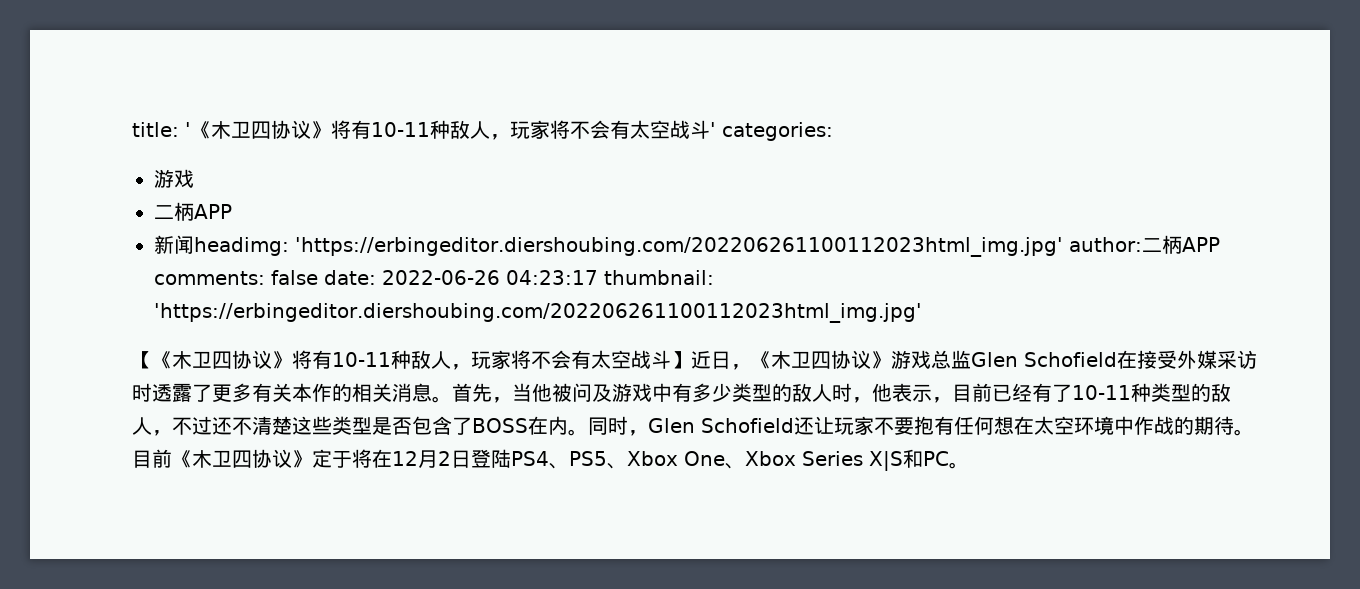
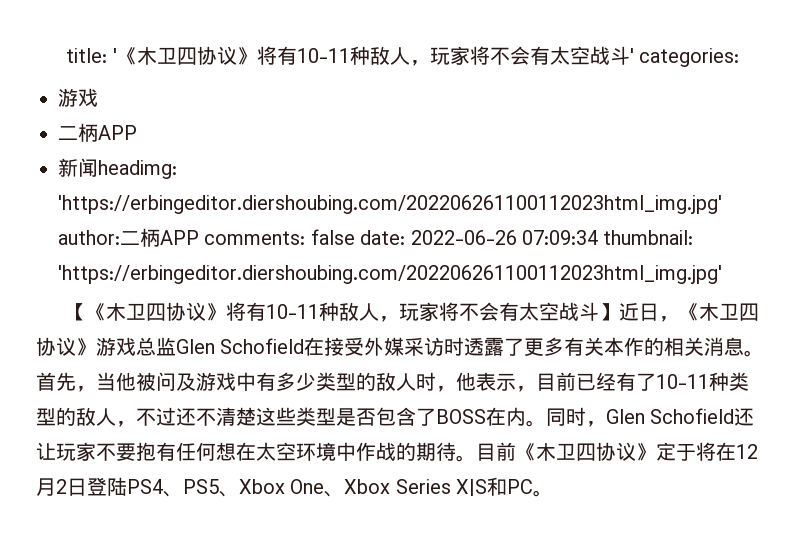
- 新闻headimg: 'https://erbingeditor.diershoubing.com/202206261100112023html_img.jpg' author:二柄APP comments: false date: 2022-06-26 04:23:17 thumbnail: 'https://erbingeditor.diershoubing.com/202206261100112023html_img.jpg'
+ 新闻headimg: 'https://erbingeditor.diershoubing.com/202206261100112023html_img.jpg' author:二柄APP comments: false date: 2022-06-26 07:09:34 thumbnail: 'https://erbingeditor.diershoubing.com/202206261100112023html_img.jpg'

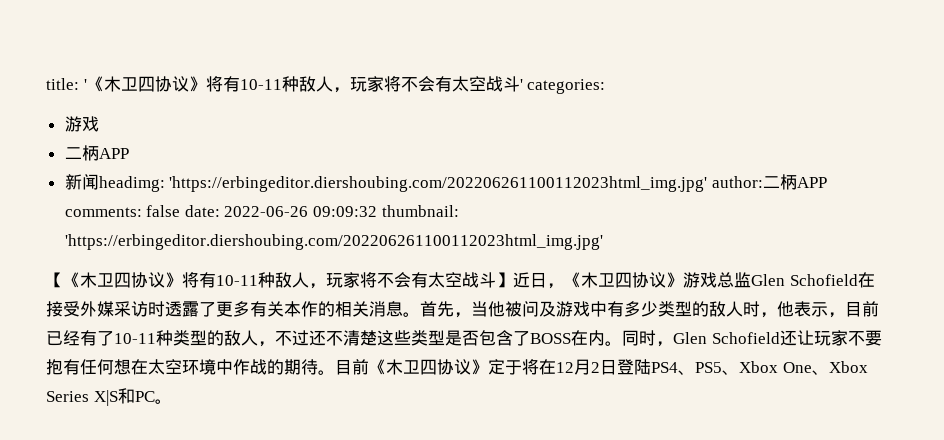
- 新闻headimg: 'https://erbingeditor.diershoubing.com/202206261100112023html_img.jpg' author:二柄APP comments: false date: 2022-06-26 07:09:34 thumbnail: 'https://erbingeditor.diershoubing.com/202206261100112023html_img.jpg'
+ 新闻headimg: 'https://erbingeditor.diershoubing.com/202206261100112023html_img.jpg' author:二柄APP comments: false date: 2022-06-26 09:09:32 thumbnail: 'https://erbingeditor.diershoubing.com/202206261100112023html_img.jpg'

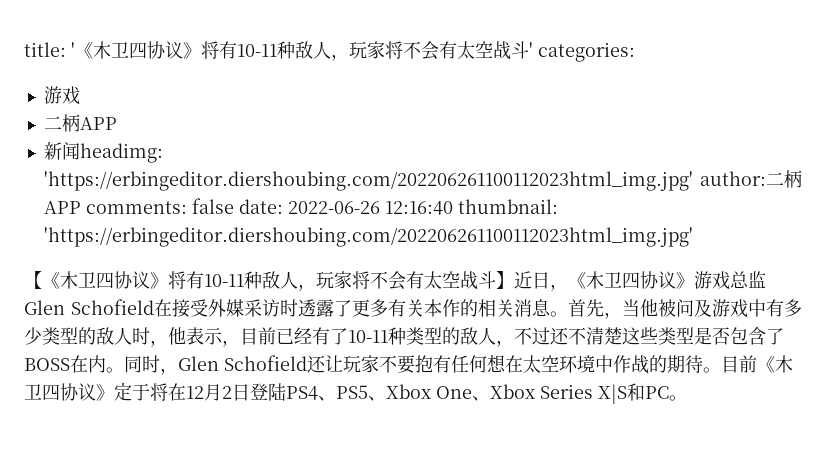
- 新闻headimg: 'https://erbingeditor.diershoubing.com/202206261100112023html_img.jpg' author:二柄APP comments: false date: 2022-06-26 09:09:32 thumbnail: 'https://erbingeditor.diershoubing.com/202206261100112023html_img.jpg'
+ 新闻headimg: 'https://erbingeditor.diershoubing.com/202206261100112023html_img.jpg' author:二柄APP comments: false date: 2022-06-26 12:16:40 thumbnail: 'https://erbingeditor.diershoubing.com/202206261100112023html_img.jpg'

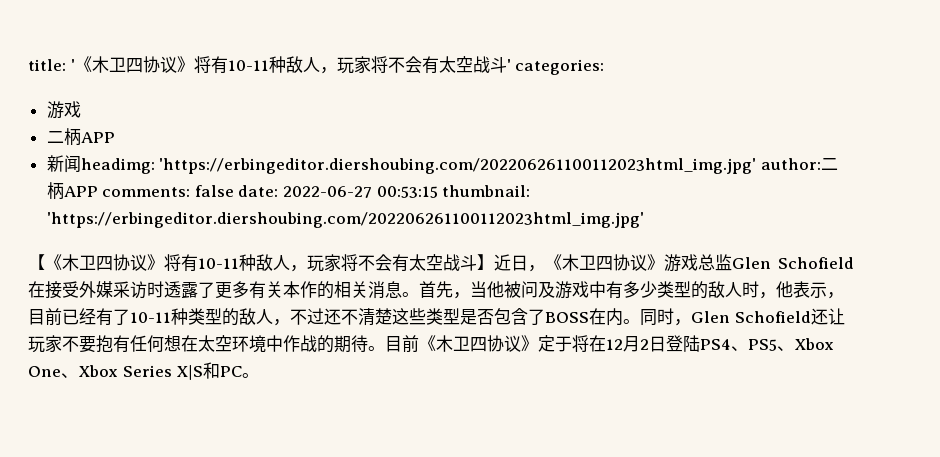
- 新闻headimg: 'https://erbingeditor.diershoubing.com/202206261100112023html_img.jpg' author:二柄APP comments: false date: 2022-06-26 12:16:40 thumbnail: 'https://erbingeditor.diershoubing.com/202206261100112023html_img.jpg'
+ 新闻headimg: 'https://erbingeditor.diershoubing.com/202206261100112023html_img.jpg' author:二柄APP comments: false date: 2022-06-27 00:53:15 thumbnail: 'https://erbingeditor.diershoubing.com/202206261100112023html_img.jpg'

